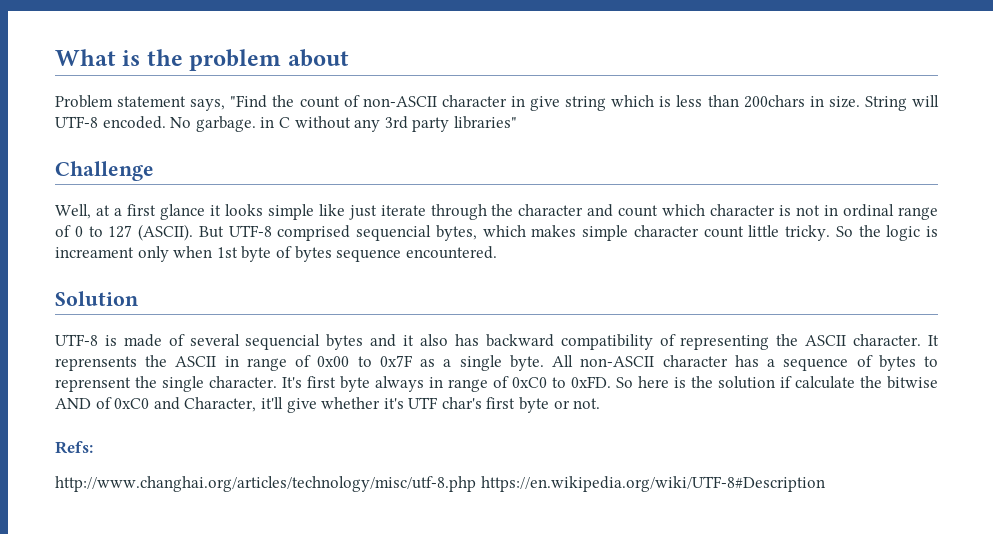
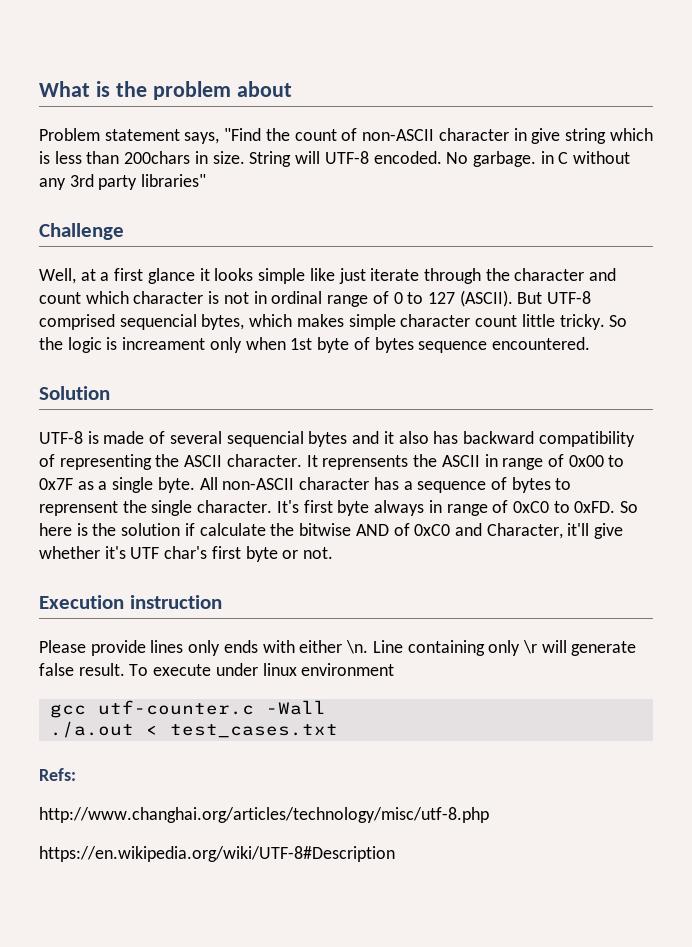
+ Execution instruction
+ Please provide lines only ends with either \n. Line containing only \r will generate false result. To execute under linux environment
+ gcc utf-counter.c -Wall
+ ./a.out < test_cases.txt
- http://www.changhai.org/articles/technology/misc/utf-8.php https://en.wikipedia.org/wiki/UTF-8#Description
+ http://www.changhai.org/articles/technology/misc/utf-8.php
+ https://en.wikipedia.org/wiki/UTF-8#Description

